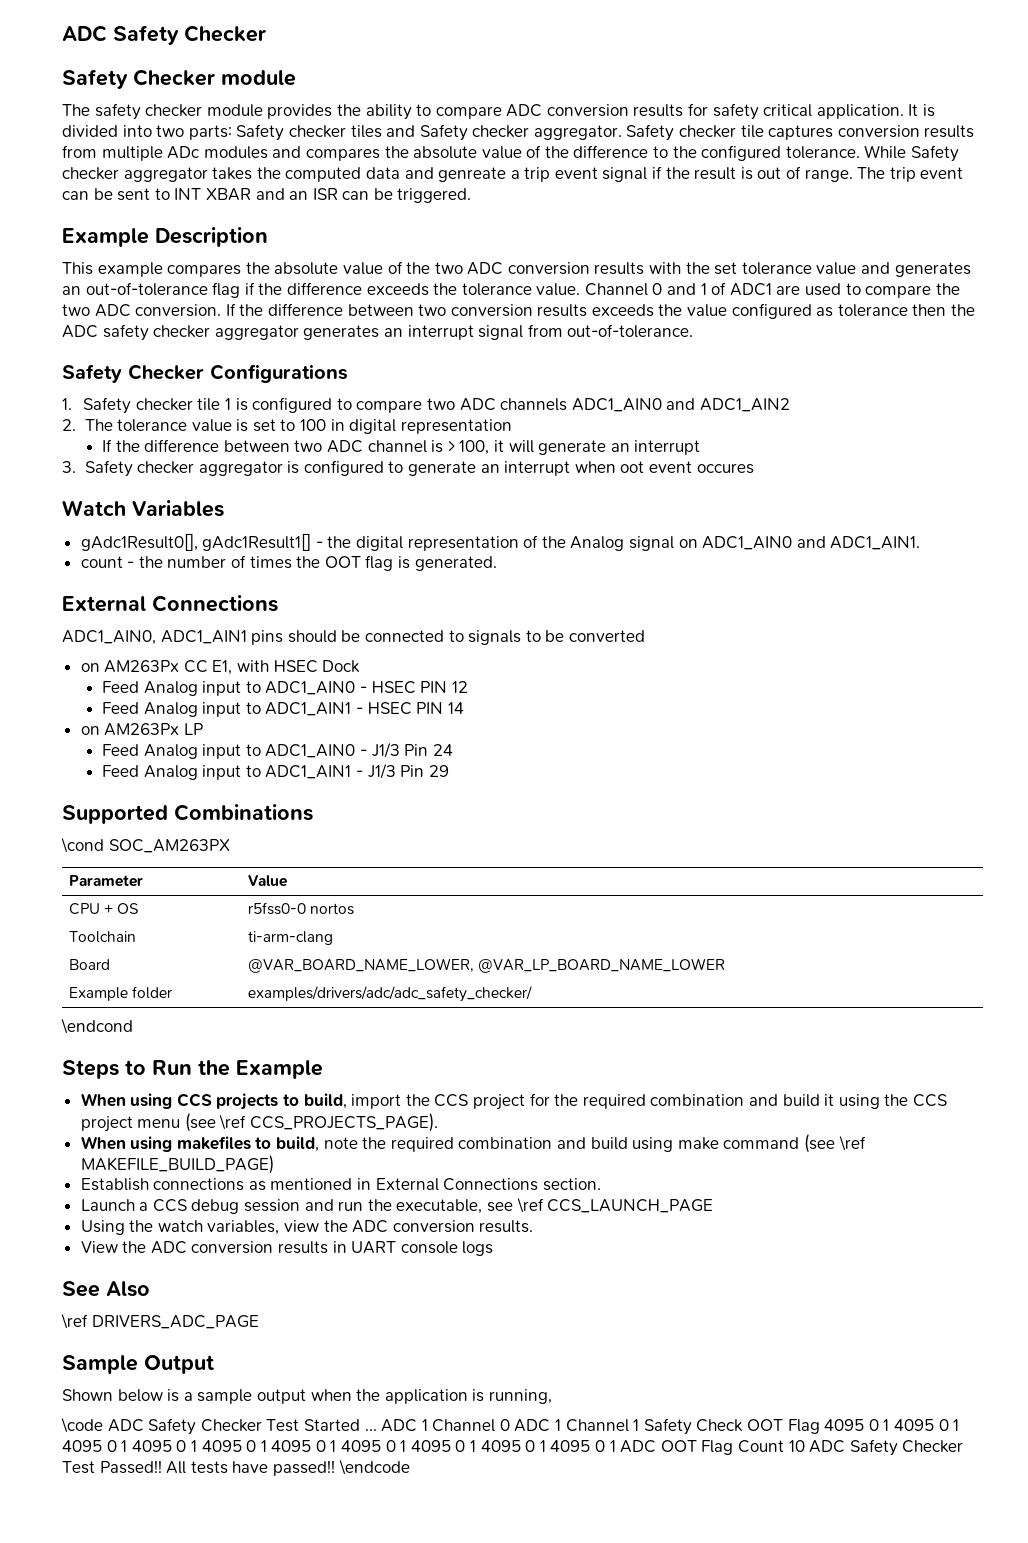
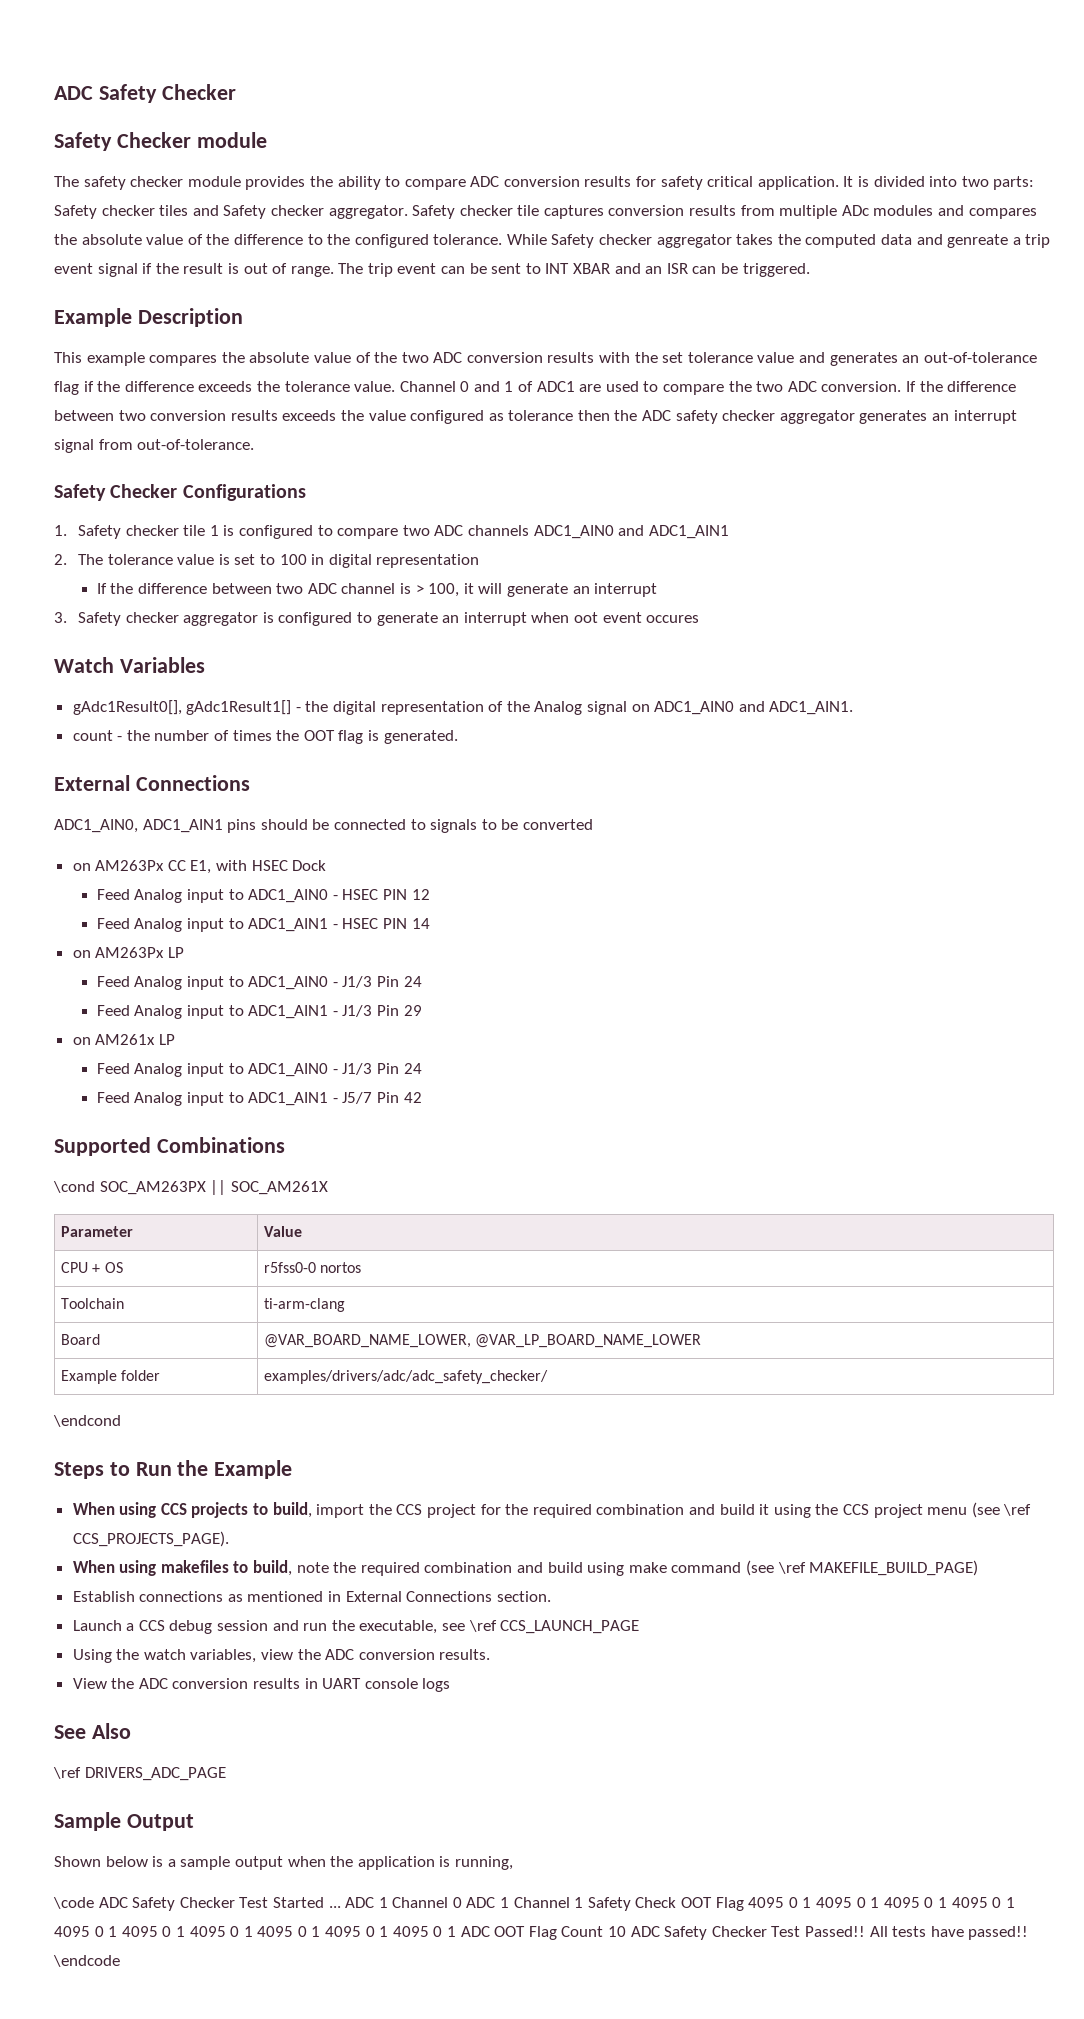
- 1. Safety checker tile 1 is configured to compare two ADC channels ADC1_AIN0 and ADC1_AIN2
+ 1. Safety checker tile 1 is configured to compare two ADC channels ADC1_AIN0 and ADC1_AIN1
+ on AM261x LP
+ Feed Analog input to ADC1_AIN0 - J1/3 Pin 24
+ Feed Analog input to ADC1_AIN1 - J5/7 Pin 42
- \cond SOC_AM263PX
+ \cond SOC_AM263PX || SOC_AM261X

